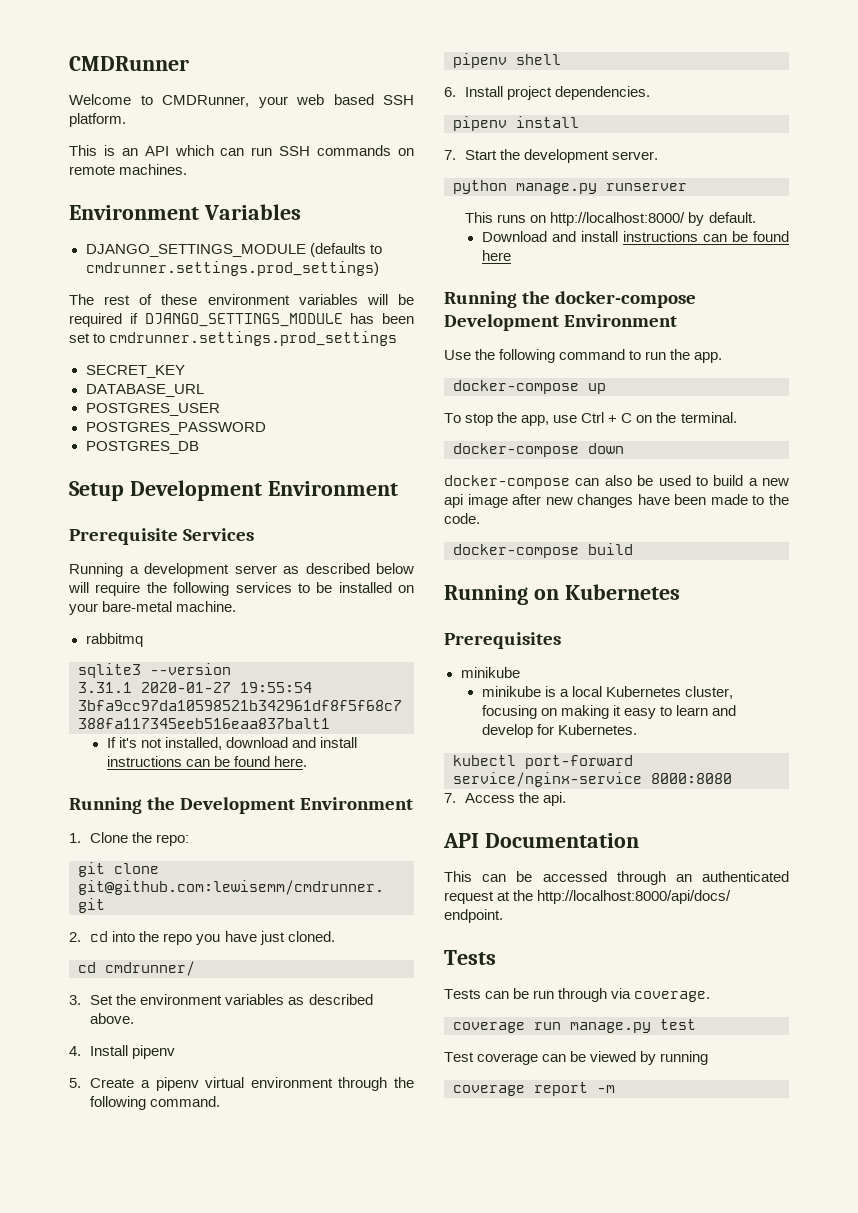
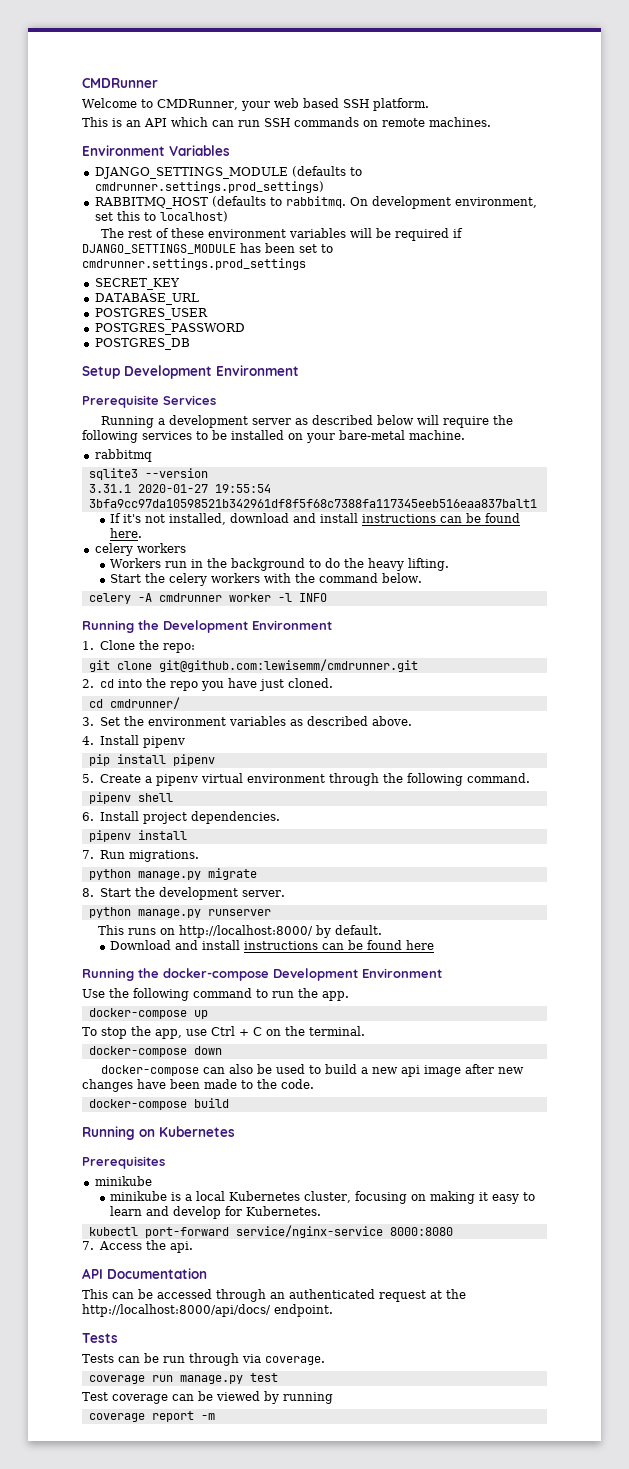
+ RABBITMQ_HOST (defaults to rabbitmq. On development environment, set this to localhost)
  If it's not installed, download and install instructions can be found here.
+ celery workers
+ Workers run in the background to do the heavy lifting.
+ Start the celery workers with the command below.
+ celery -A cmdrunner worker -l INFO
+ pip install pipenv
- 7. Start the development server.
+ 7. Run migrations.
+ python manage.py migrate
+ 8. Start the development server.

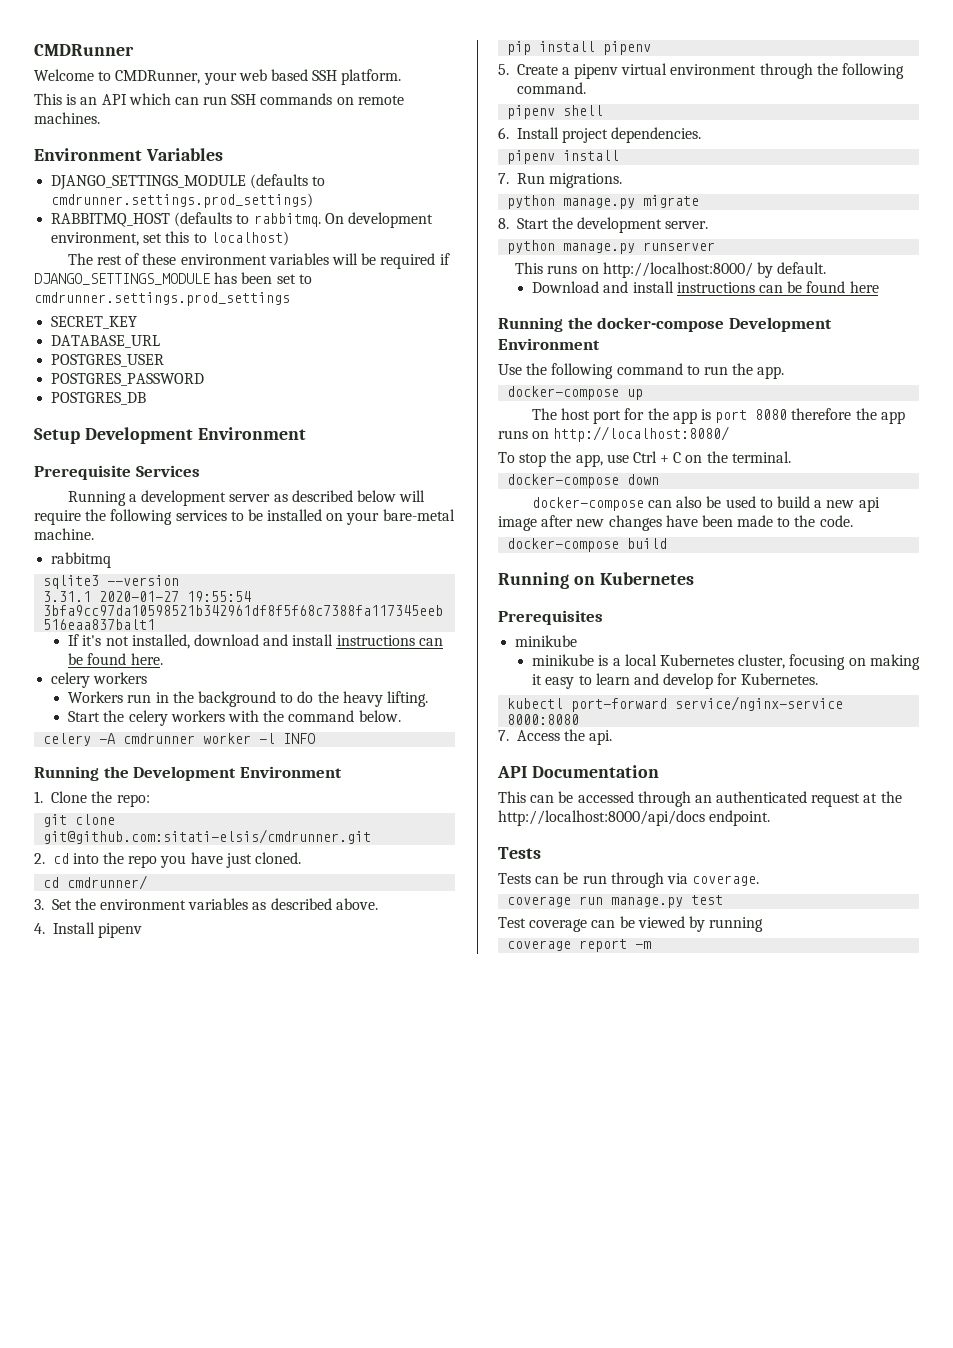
- git clone git@github.com:lewisemm/cmdrunner.git
+ git clone git@github.com:sitati-elsis/cmdrunner.git
+ The host port for the app is port 8080 therefore the app runs on http://localhost:8080/
- This can be accessed through an authenticated request at the http://localhost:8000/api/docs/ endpoint.
+ This can be accessed through an authenticated request at the http://localhost:8000/api/docs endpoint.

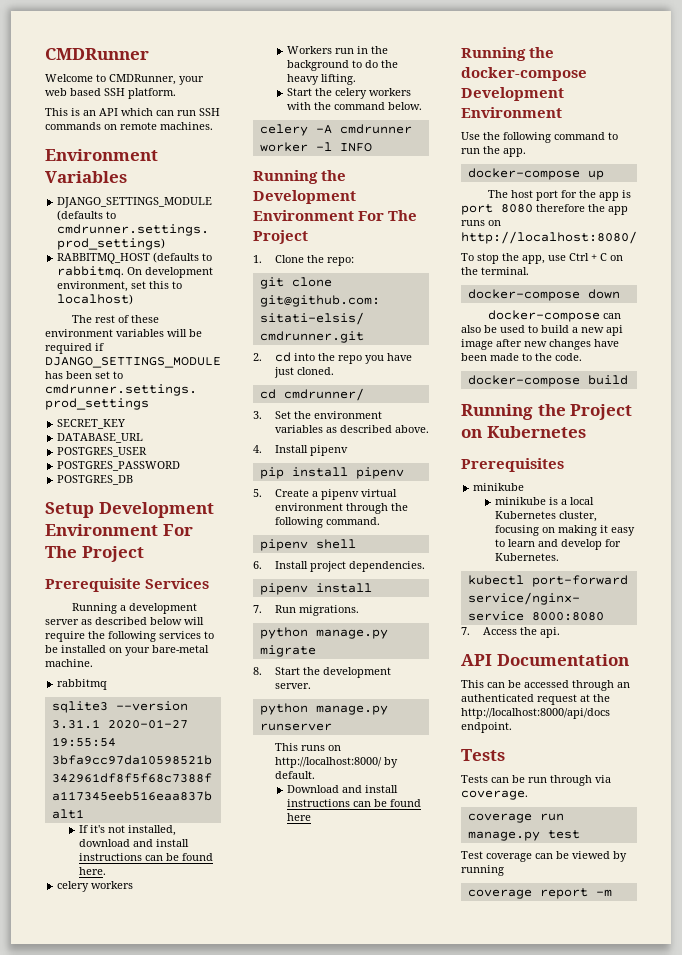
- Setup Development Environment
+ Setup Development Environment For The Project
- Running the Development Environment
+ Running the Development Environment For The Project
- Running on Kubernetes
+ Running the Project on Kubernetes

